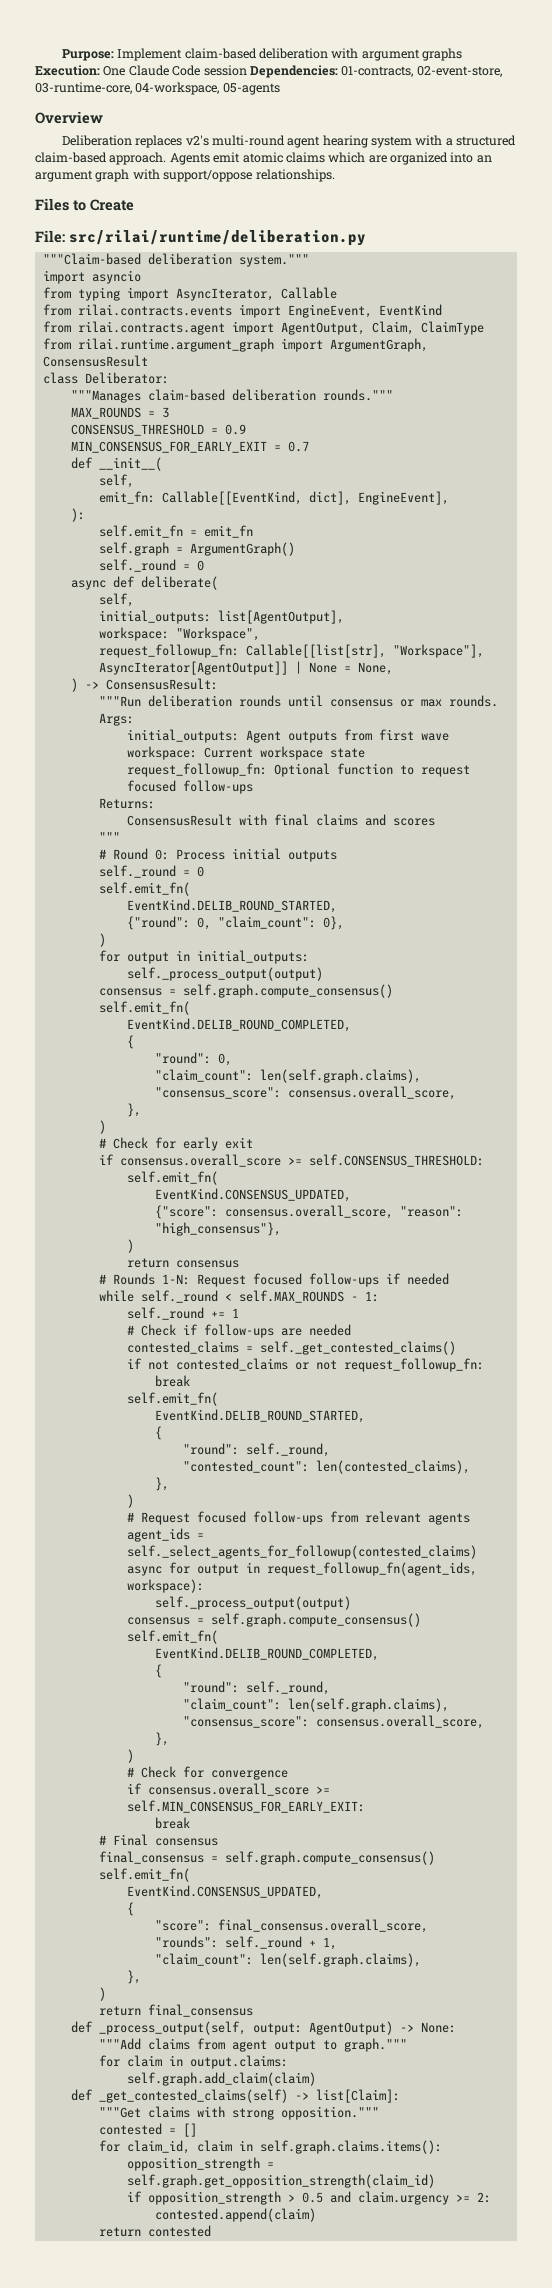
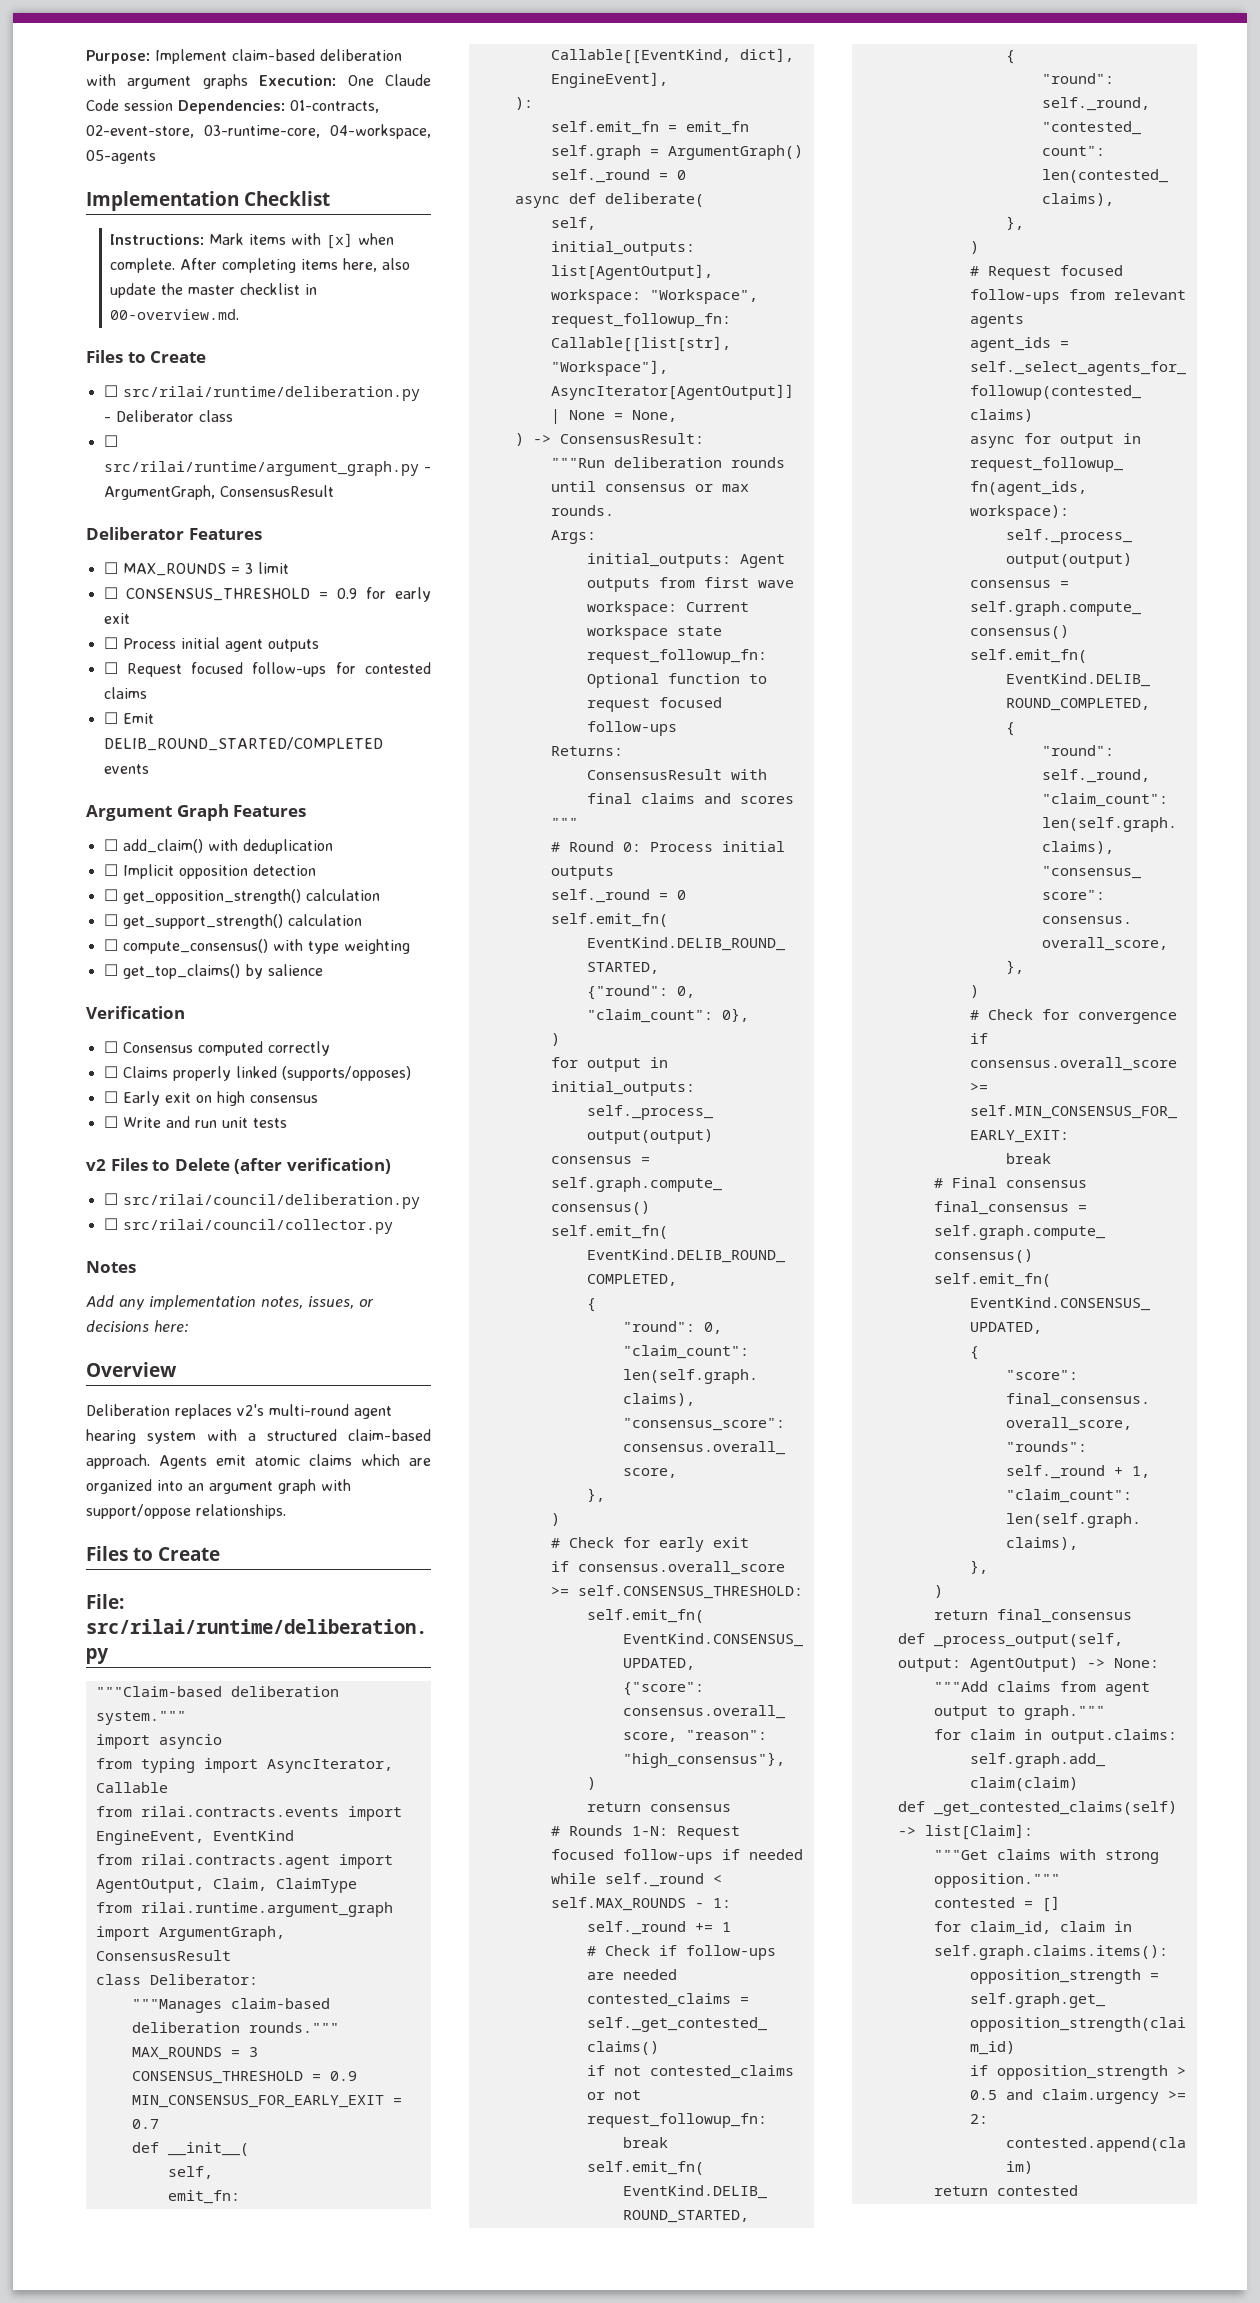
+ Implementation Checklist
+ Instructions: Mark items with [x] when complete. After completing items here, also update the master checklist in 00-overview.md.
+ Files to Create
+ ☐ src/rilai/runtime/deliberation.py - Deliberator class
+ ☐ src/rilai/runtime/argument_graph.py - ArgumentGraph, ConsensusResult
+ Deliberator Features
+ ☐ MAX_ROUNDS = 3 limit
+ ☐ CONSENSUS_THRESHOLD = 0.9 for early exit
+ ☐ Process initial agent outputs
+ ☐ Request focused follow-ups for contested claims
+ ☐ Emit DELIB_ROUND_STARTED/COMPLETED events
+ Argument Graph Features
+ ☐ add_claim() with deduplication
+ ☐ Implicit opposition detection
+ ☐ get_opposition_strength() calculation
+ ☐ get_support_strength() calculation
+ ☐ compute_consensus() with type weighting
+ ☐ get_top_claims() by salience
+ Verification
+ ☐ Consensus computed correctly
+ ☐ Claims properly linked (supports/opposes)
+ ☐ Early exit on high consensus
+ ☐ Write and run unit tests
+ v2 Files to Delete (after verification)
+ ☐ src/rilai/council/deliberation.py
+ ☐ src/rilai/council/collector.py
+ Notes
+ Add any implementation notes, issues, or decisions here:

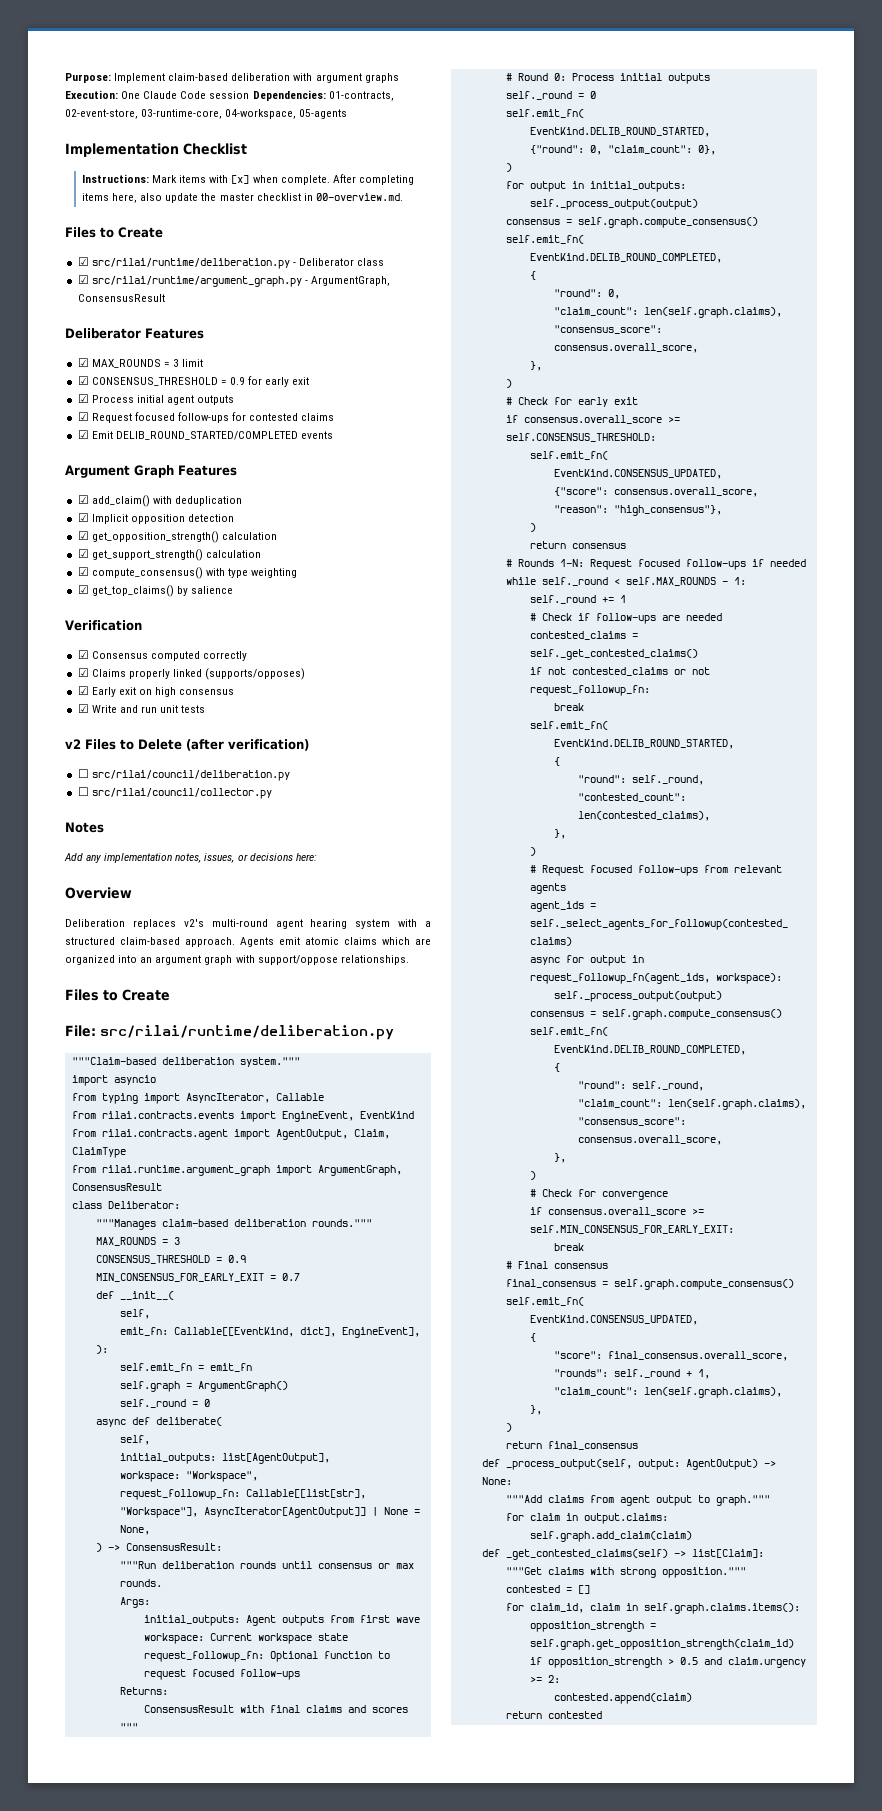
- ☐ src/rilai/runtime/deliberation.py - Deliberator class
+ ☑ src/rilai/runtime/deliberation.py - Deliberator class
- ☐ src/rilai/runtime/argument_graph.py - ArgumentGraph, ConsensusResult
+ ☑ src/rilai/runtime/argument_graph.py - ArgumentGraph, ConsensusResult
- ☐ MAX_ROUNDS = 3 limit
+ ☑ MAX_ROUNDS = 3 limit
- ☐ CONSENSUS_THRESHOLD = 0.9 for early exit
+ ☑ CONSENSUS_THRESHOLD = 0.9 for early exit
- ☐ Process initial agent outputs
+ ☑ Process initial agent outputs
- ☐ Request focused follow-ups for contested claims
+ ☑ Request focused follow-ups for contested claims
- ☐ Emit DELIB_ROUND_STARTED/COMPLETED events
+ ☑ Emit DELIB_ROUND_STARTED/COMPLETED events
- ☐ add_claim() with deduplication
+ ☑ add_claim() with deduplication
- ☐ Implicit opposition detection
+ ☑ Implicit opposition detection
- ☐ get_opposition_strength() calculation
+ ☑ get_opposition_strength() calculation
- ☐ get_support_strength() calculation
+ ☑ get_support_strength() calculation
- ☐ compute_consensus() with type weighting
+ ☑ compute_consensus() with type weighting
- ☐ get_top_claims() by salience
+ ☑ get_top_claims() by salience
- ☐ Consensus computed correctly
+ ☑ Consensus computed correctly
- ☐ Claims properly linked (supports/opposes)
+ ☑ Claims properly linked (supports/opposes)
- ☐ Early exit on high consensus
+ ☑ Early exit on high consensus
- ☐ Write and run unit tests
+ ☑ Write and run unit tests

